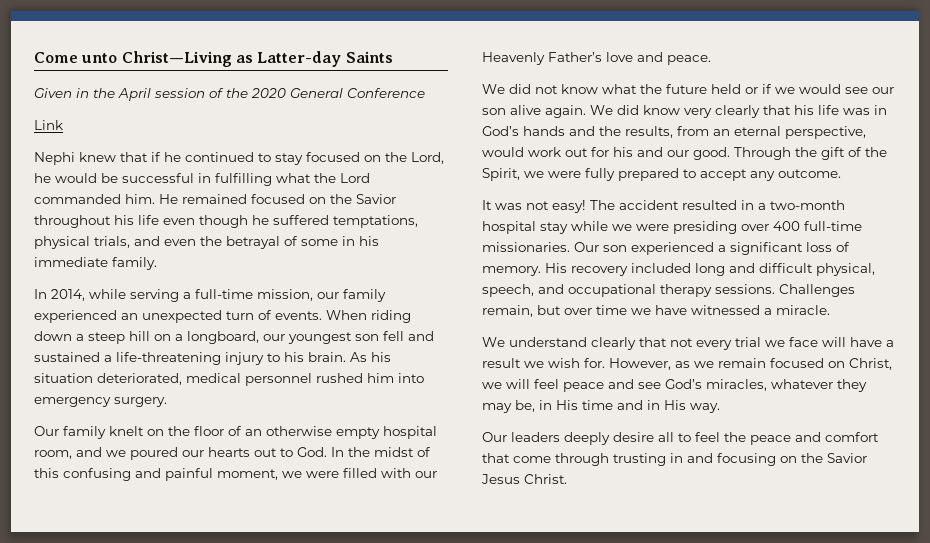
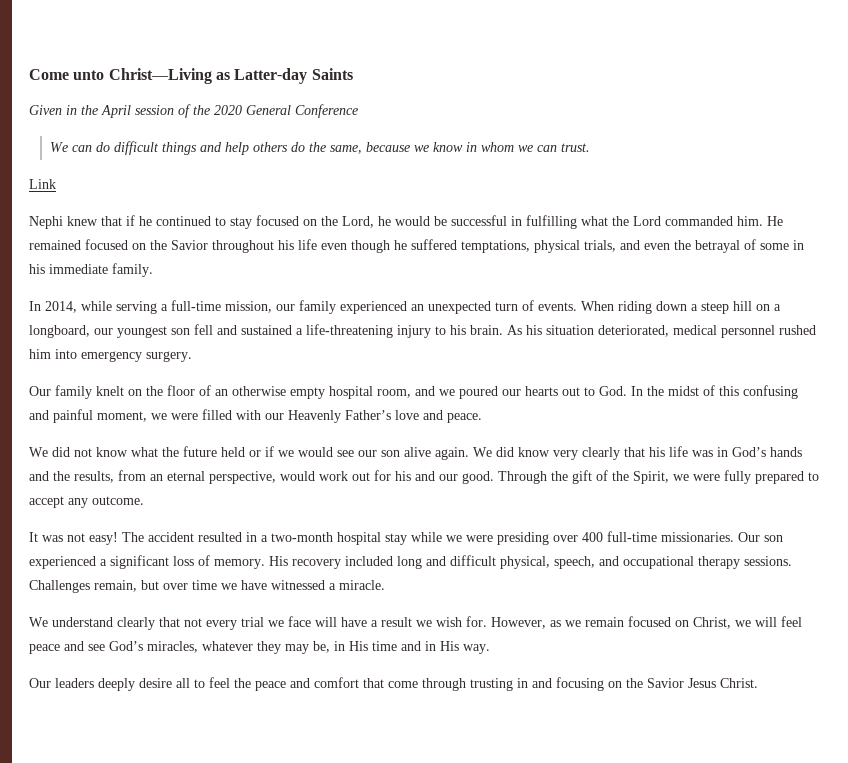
+ We can do difficult things and help others do the same, because we know in whom we can trust.

